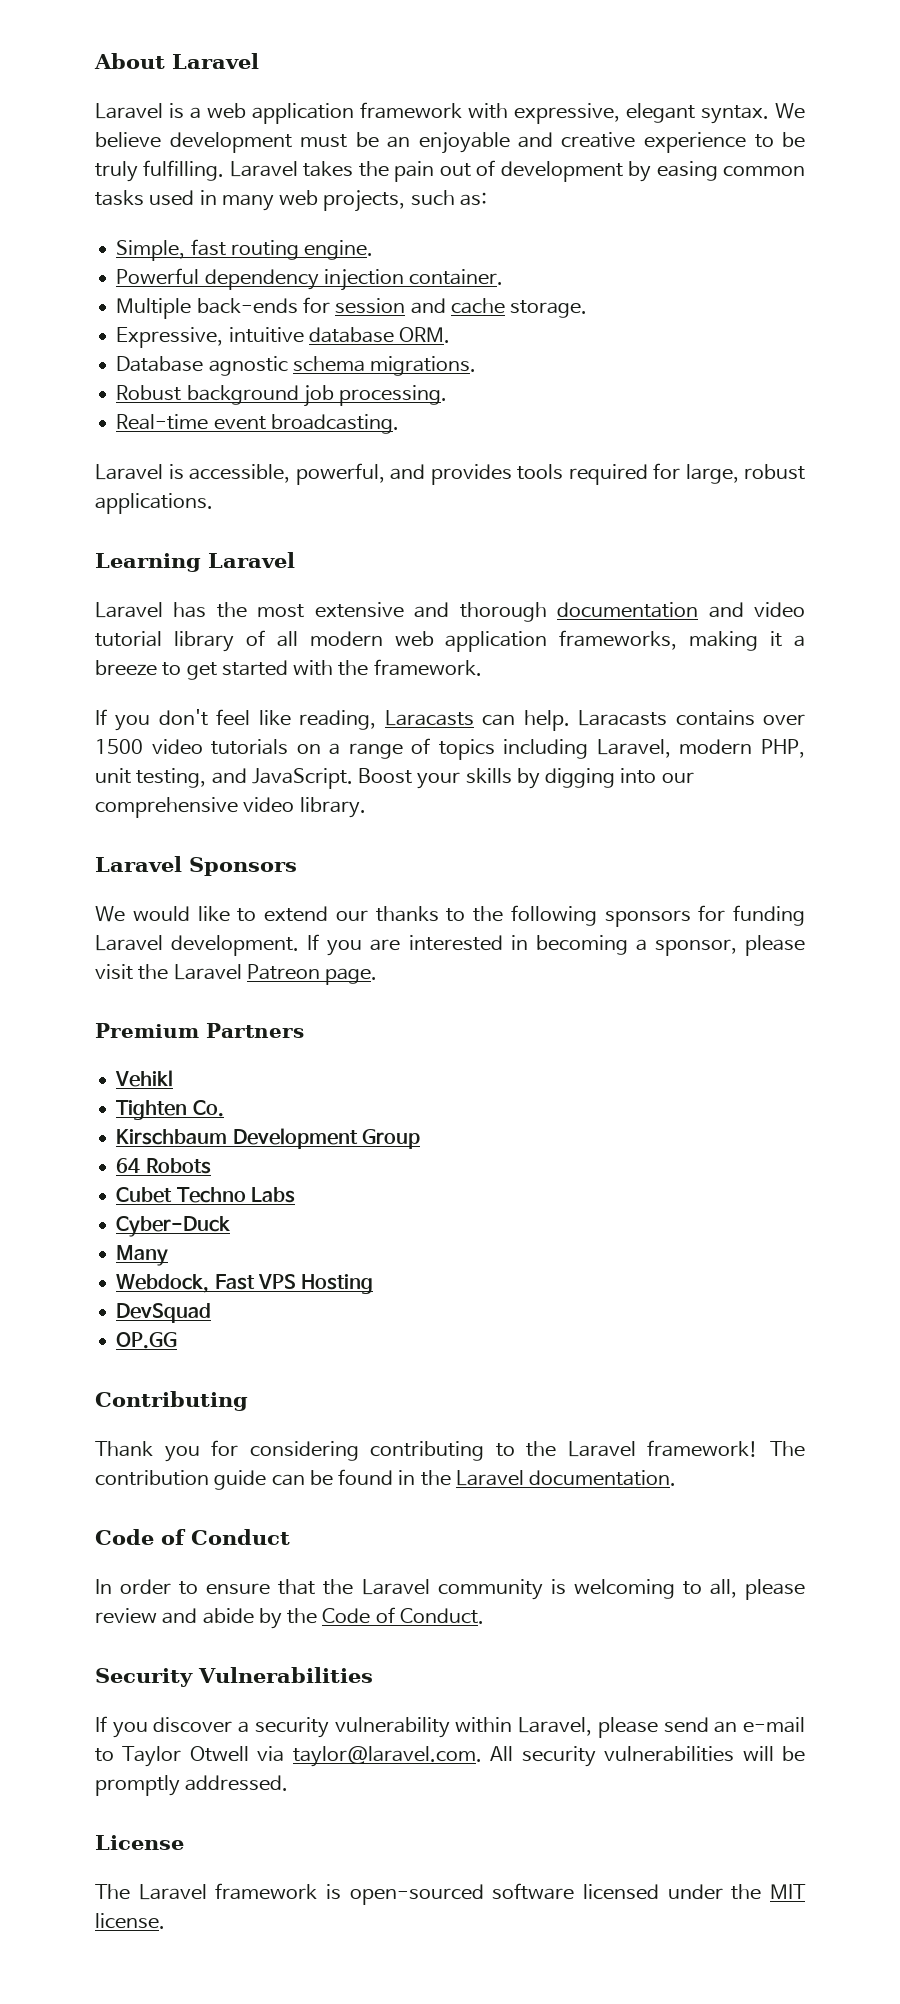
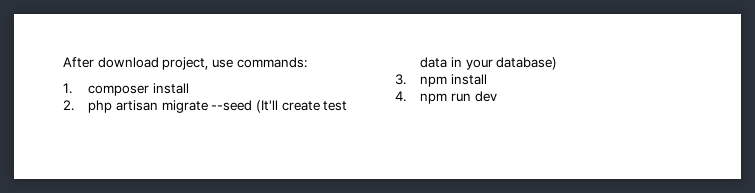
- About Laravel
- Laravel is a web application framework with expressive, elegant syntax. We believe development must be an enjoyable and creative experience to be truly fulfilling. Laravel takes the pain out of development by easing common tasks used in many web projects, such as:
- Simple, fast routing engine.
- Powerful dependency injection container.
- Multiple back-ends for session and cache storage.
- Expressive, intuitive database ORM.
- Database agnostic schema migrations.
- Robust background job processing.
- Real-time event broadcasting.
- Laravel is accessible, powerful, and provides tools required for large, robust applications.
- Learning Laravel
- Laravel has the most extensive and thorough documentation and video tutorial library of all modern web application frameworks, making it a breeze to get started with the framework.
- If you don't feel like reading, Laracasts can help. Laracasts contains over 1500 video tutorials on a range of topics including Laravel, modern PHP, unit testing, and JavaScript. Boost your skills by digging into our comprehensive video library.
- Laravel Sponsors
- We would like to extend our thanks to the following sponsors for funding Laravel development. If you are interested in becoming a sponsor, please visit the Laravel Patreon page.
- Premium Partners
- Vehikl
- Tighten Co.
- Kirschbaum Development Group
- 64 Robots
- Cubet Techno Labs
- Cyber-Duck
- Many
- Webdock, Fast VPS Hosting
- DevSquad
- OP.GG
- Contributing
- Thank you for considering contributing to the Laravel framework! The contribution guide can be found in the Laravel documentation.
- Code of Conduct
- In order to ensure that the Laravel community is welcoming to all, please review and abide by the Code of Conduct.
- Security Vulnerabilities
- If you discover a security vulnerability within Laravel, please send an e-mail to Taylor Otwell via taylor@laravel.com. All security vulnerabilities will be promptly addressed.
- License
- The Laravel framework is open-sourced software licensed under the MIT license.
+ After download project, use commands:
+ 1. composer install
+ 2. php artisan migrate --seed (It'll create test data in your database)
+ 3. npm install
+ 4. npm run dev

